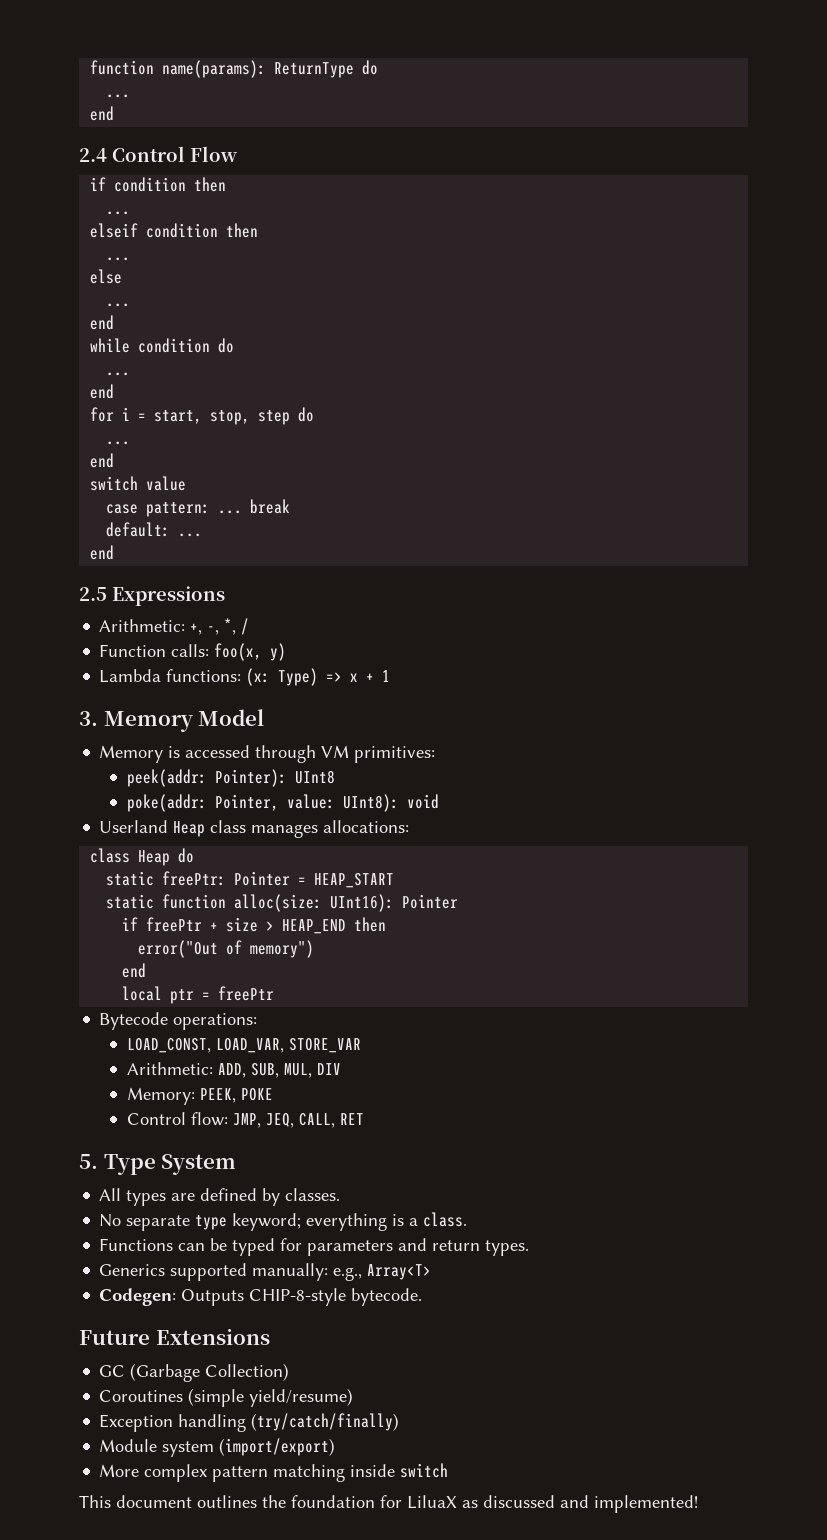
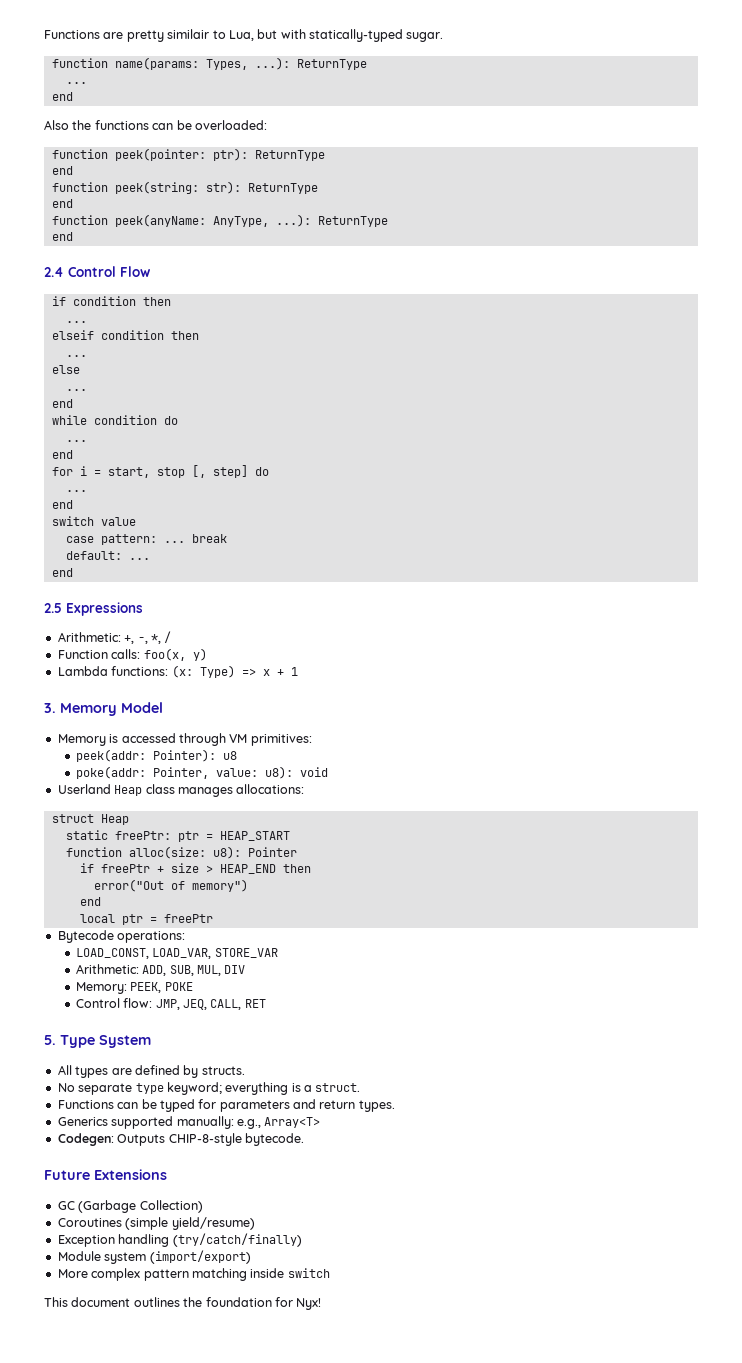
- function name(params): ReturnType do
+ Functions are pretty similair to Lua, but with statically-typed sugar.
+ function name(params: Types, ...): ReturnType
  ...
+ end
+ Also the functions can be overloaded:
+ function peek(pointer: ptr): ReturnType
+ end
+ function peek(string: str): ReturnType
+ end
+ function peek(anyName: AnyType, ...): ReturnType
- for i = start, stop, step do
+ for i = start, stop [, step] do
- peek(addr: Pointer): UInt8
+ peek(addr: Pointer): u8
- poke(addr: Pointer, value: UInt8): void
+ poke(addr: Pointer, value: u8): void
- class Heap do
+ struct Heap
- static freePtr: Pointer = HEAP_START
+ static freePtr: ptr = HEAP_START
- static function alloc(size: UInt16): Pointer
+ function alloc(size: u8): Pointer
- All types are defined by classes.
+ All types are defined by structs.
- No separate type keyword; everything is a class.
+ No separate type keyword; everything is a struct.
- This document outlines the foundation for LiluaX as discussed and implemented!
+ This document outlines the foundation for Nyx!

